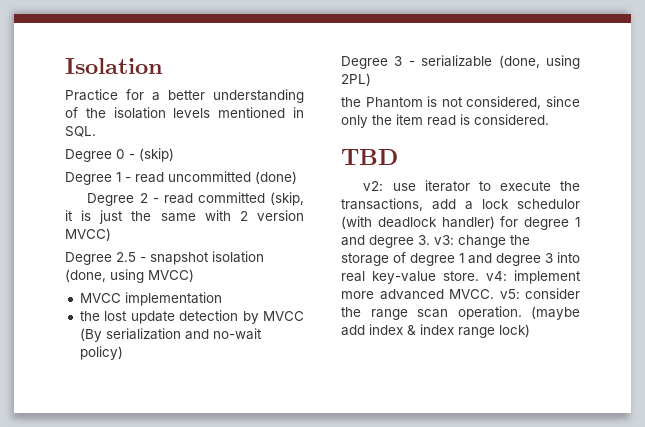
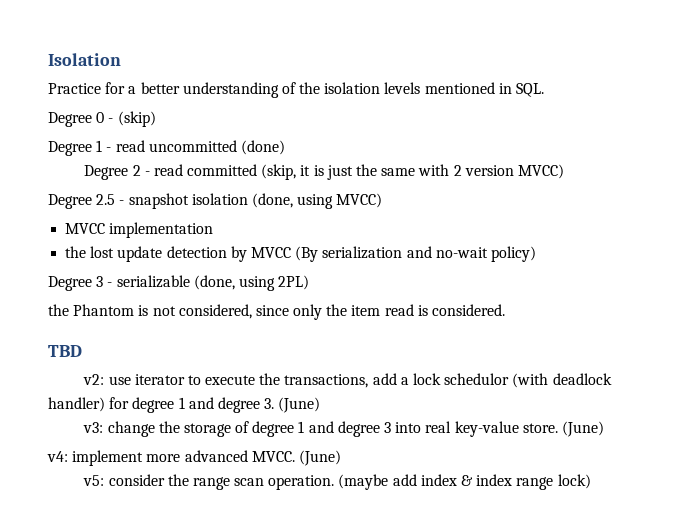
- v2: use iterator to execute the transactions, add a lock schedulor (with deadlock handler) for degree 1 and degree 3. v3: change the storage of degree 1 and degree 3 into real key-value store. v4: implement more advanced MVCC. v5: consider the range scan operation.
+ v2: use iterator to execute the transactions, add a lock schedulor (with deadlock handler) for degree 1 and degree 3. (June)
+ v3: change the storage of degree 1 and degree 3 into real key-value store. (June)
+ v4: implement more advanced MVCC. (June)
+ v5: consider the range scan operation.

